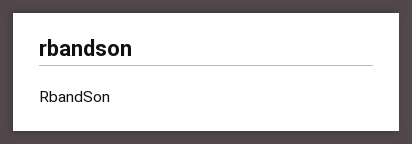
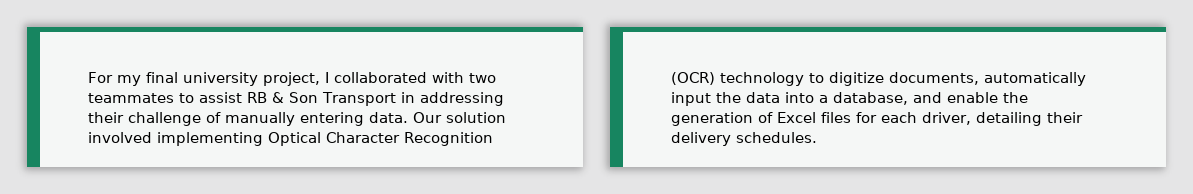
- rbandson
- RbandSon
+ For my final university project, I collaborated with two teammates to assist RB & Son Transport in addressing their challenge of manually entering data. Our solution involved implementing Optical Character Recognition (OCR) technology to digitize documents, automatically input the data into a database, and enable the generation of Excel files for each driver, detailing their delivery schedules.

